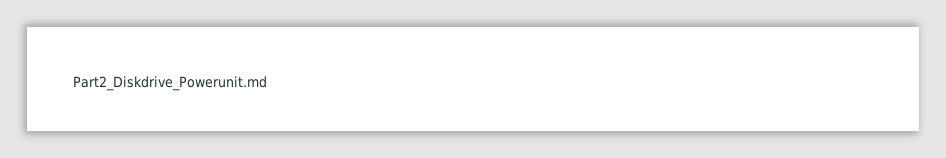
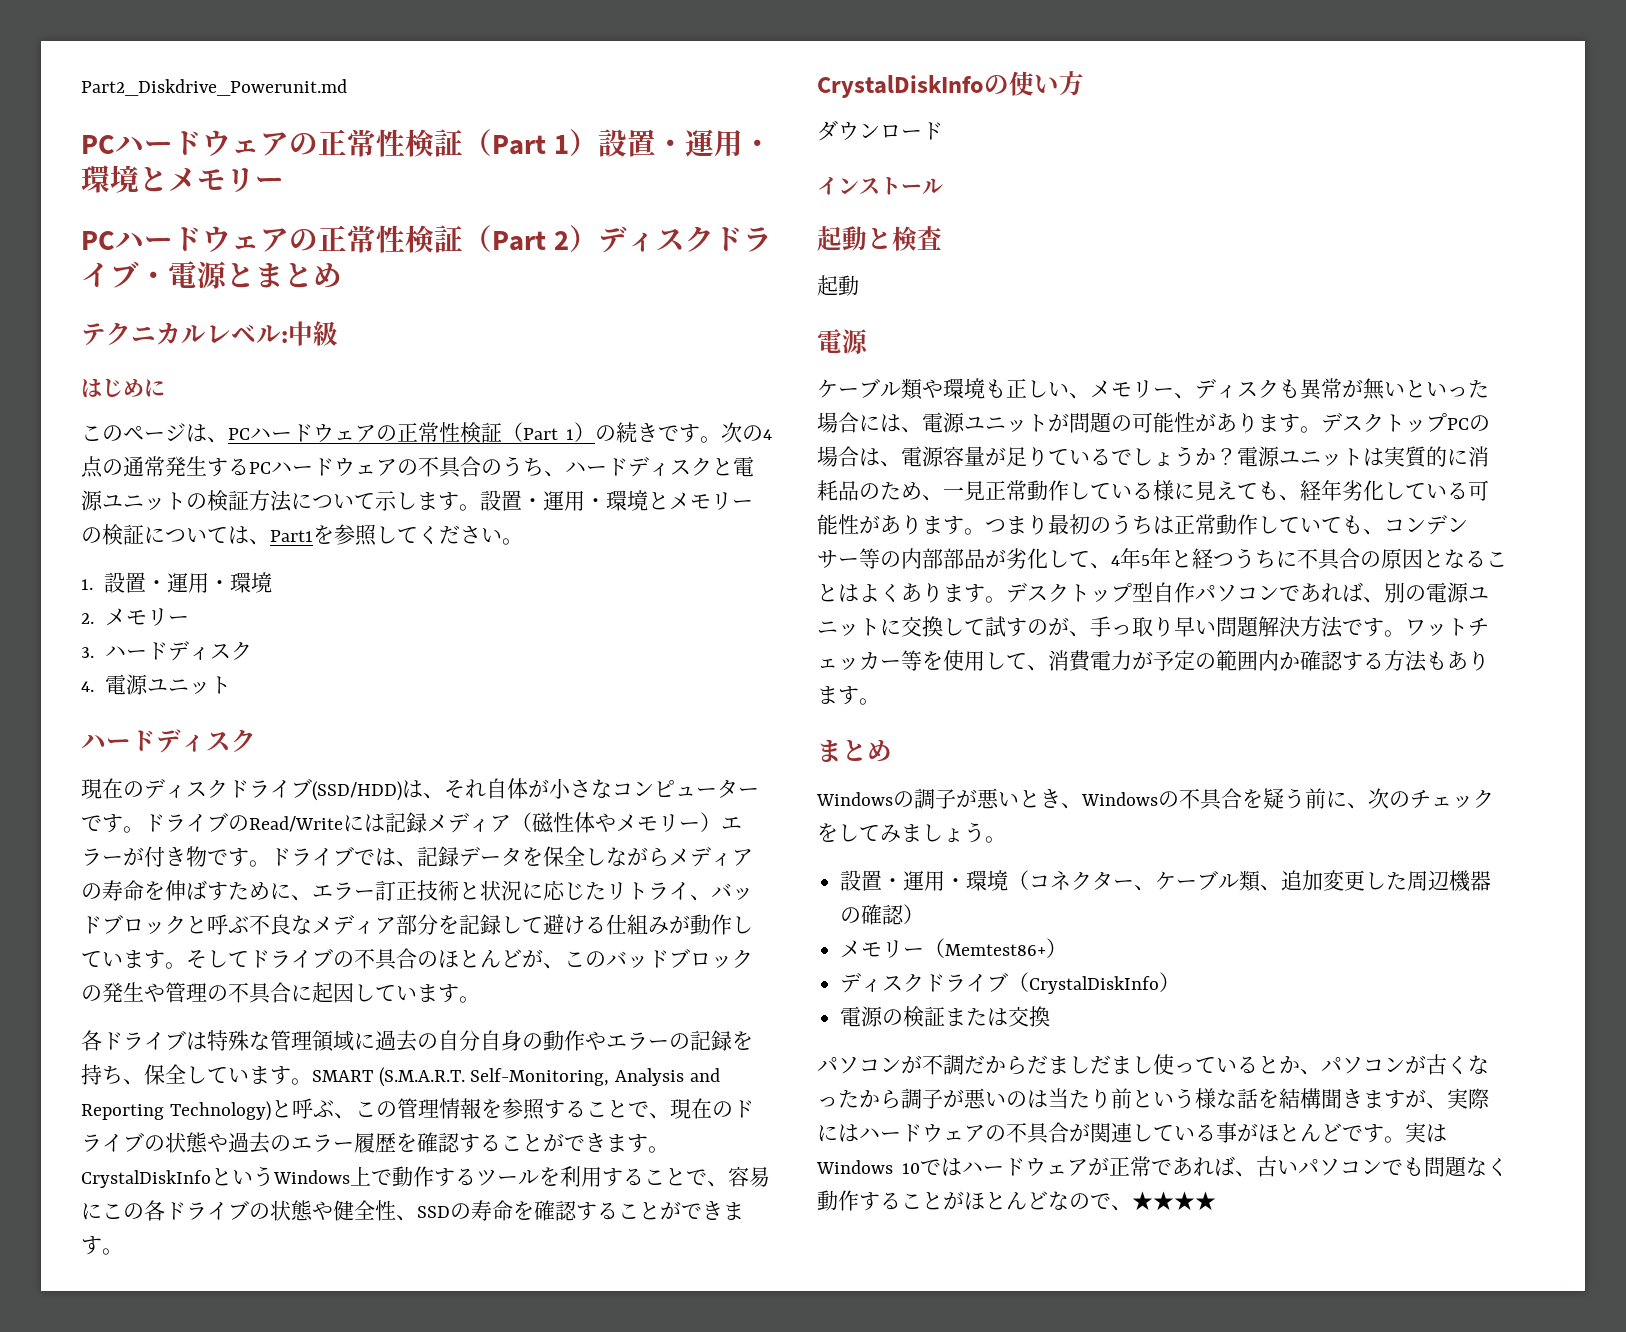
+ PCハードウェアの正常性検証（Part 1）設置・運用・環境とメモリー
+ PCハードウェアの正常性検証（Part 2）ディスクドライブ・電源とまとめ
+ テクニカルレベル:中級
+ はじめに
+ このページは、PCハードウェアの正常性検証（Part 1）の続きです。次の4点の通常発生するPCハードウェアの不具合のうち、ハードディスクと電源ユニットの検証方法について示します。設置・運用・環境とメモリーの検証については、Part1を参照してください。
+ 1.設置・運用・環境
+ 2.メモリー
+ 3.ハードディスク
+ 4.電源ユニット
+ ハードディスク
+ 現在のディスクドライブ(SSD/HDD)は、それ自体が小さなコンピューターです。ドライブのRead/Writeには記録メディア（磁性体やメモリー）エラーが付き物です。ドライブでは、記録データを保全しながらメディアの寿命を伸ばすために、エラー訂正技術と状況に応じたリトライ、バッドブロックと呼ぶ不良なメディア部分を記録して避ける仕組みが動作しています。そしてドライブの不具合のほとんどが、このバッドブロックの発生や管理の不具合に起因しています。
+ 各ドライブは特殊な管理領域に過去の自分自身の動作やエラーの記録を持ち、保全しています。SMART (S.M.A.R.T. Self-Monitoring, Analysis and Reporting Technology)と呼ぶ、この管理情報を参照することで、現在のドライブの状態や過去のエラー履歴を確認することができます。CrystalDiskInfoというWindows上で動作するツールを利用することで、容易にこの各ドライブの状態や健全性、SSDの寿命を確認することができます。
+ CrystalDiskInfoの使い方
+ ダウンロード
+ インストール
+ 起動と検査
+ 起動
+ 電源
+ ケーブル類や環境も正しい、メモリー、ディスクも異常が無いといった場合には、電源ユニットが問題の可能性があります。デスクトップPCの場合は、電源容量が足りているでしょうか？電源ユニットは実質的に消耗品のため、一見正常動作している様に見えても、経年劣化している可能性があります。つまり最初のうちは正常動作していても、コンデンサー等の内部部品が劣化して、4年5年と経つうちに不具合の原因となることはよくあります。デスクトップ型自作パソコンであれば、別の電源ユニットに交換して試すのが、手っ取り早い問題解決方法です。ワットチェッカー等を使用して、消費電力が予定の範囲内か確認する方法もあります。
+ まとめ
+ Windowsの調子が悪いとき、Windowsの不具合を疑う前に、次のチェックをしてみましょう。
+ 設置・運用・環境（コネクター、ケーブル類、追加変更した周辺機器の確認）
+ メモリー（Memtest86+）
+ ディスクドライブ（CrystalDiskInfo）
+ 電源の検証または交換
+ パソコンが不調だからだましだまし使っているとか、パソコンが古くなったから調子が悪いのは当たり前という様な話を結構聞きますが、実際にはハードウェアの不具合が関連している事がほとんどです。実はWindows 10ではハードウェアが正常であれば、古いパソコンでも問題なく動作することがほとんどなので、★★★★

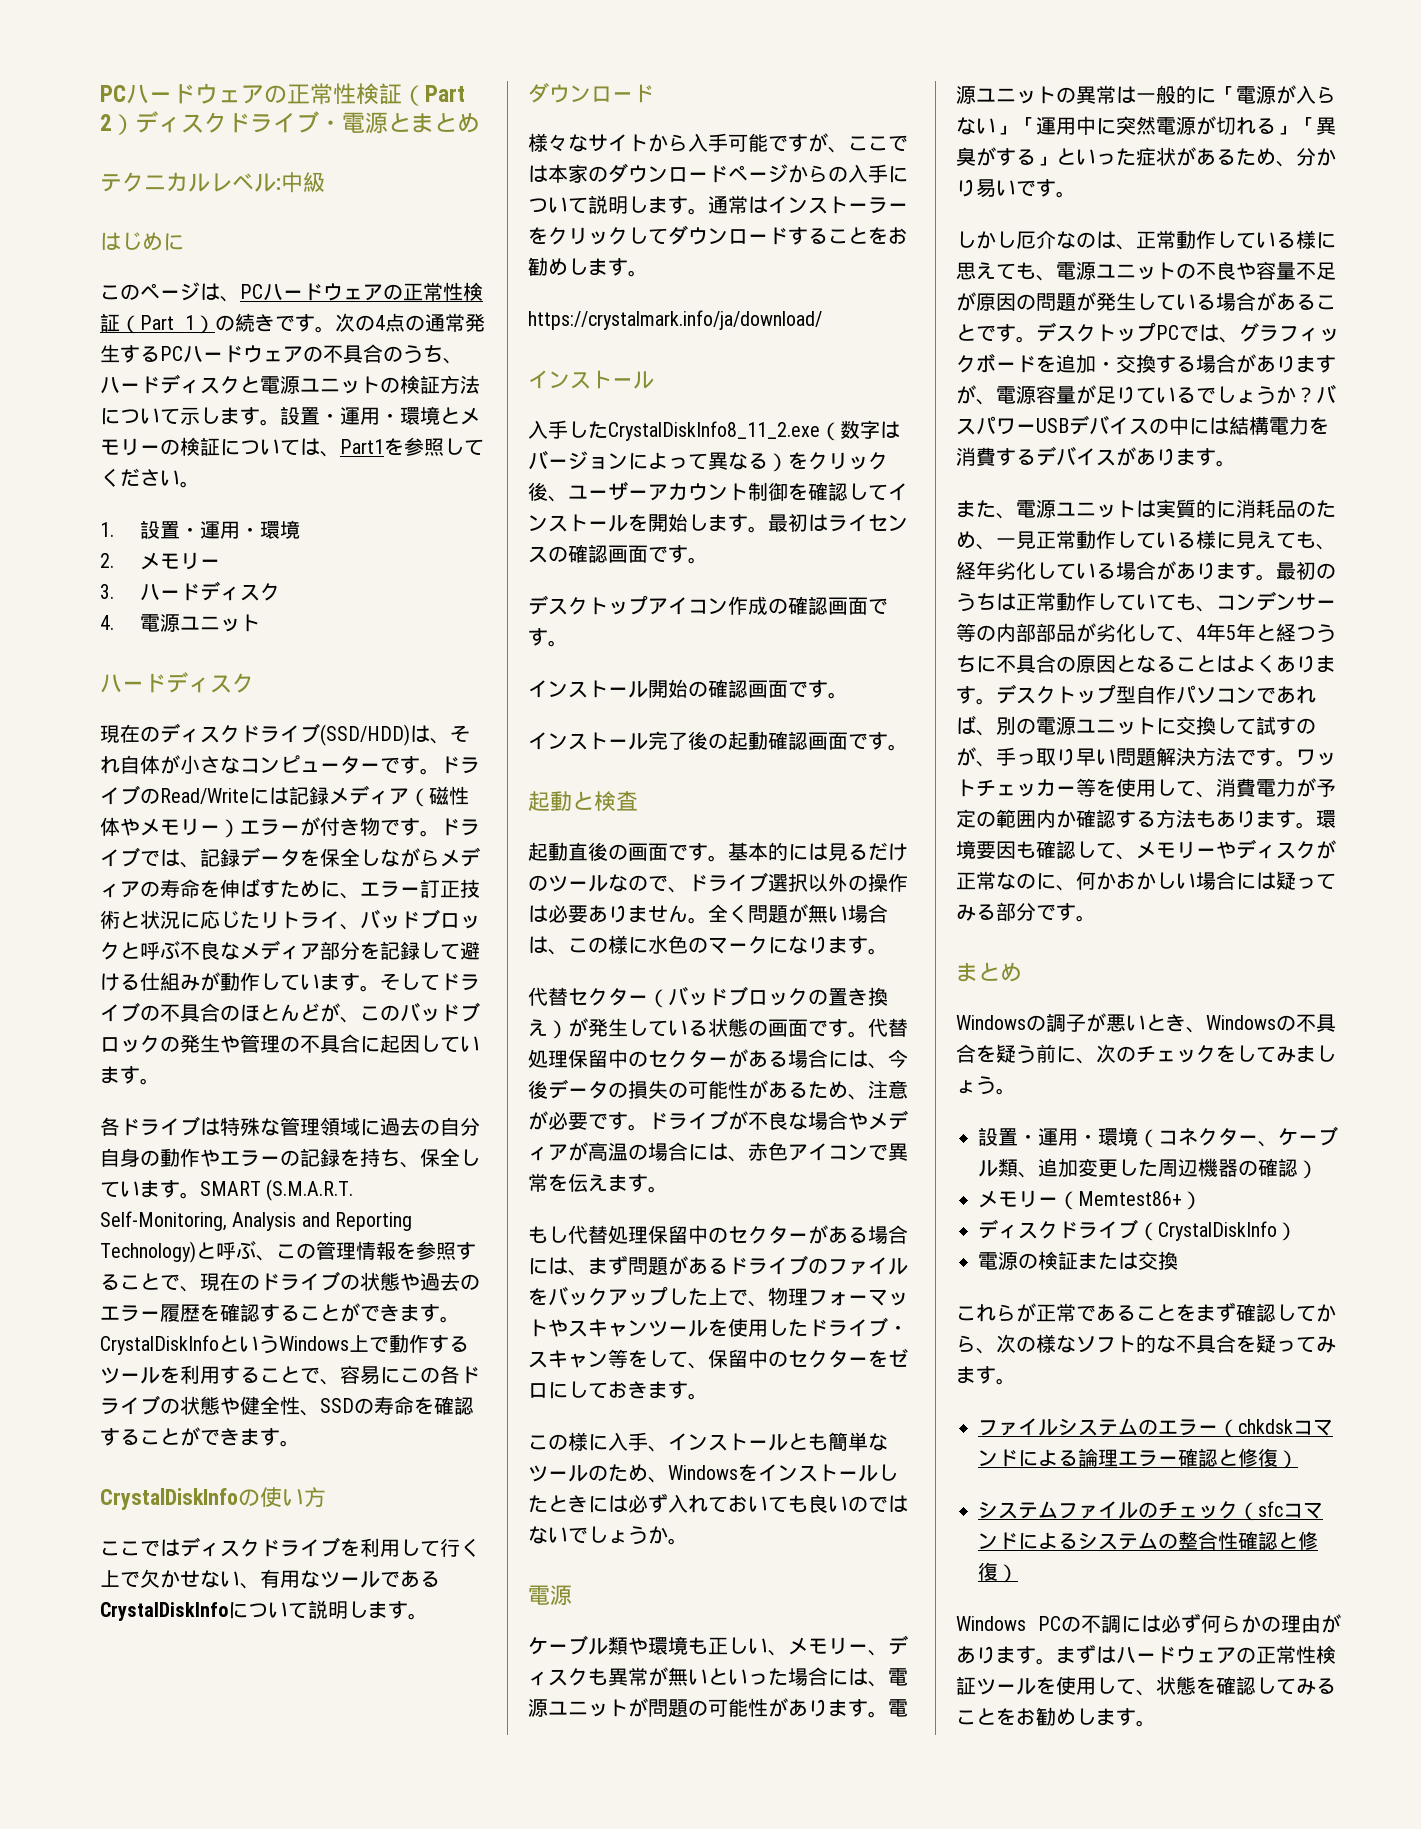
- Part2_Diskdrive_Powerunit.md
- PCハードウェアの正常性検証（Part 1）設置・運用・環境とメモリー
+ ここではディスクドライブを利用して行く上で欠かせない、有用なツールであるCrystalDiskInfoについて説明します。
  ダウンロード
+ 様々なサイトから入手可能ですが、ここでは本家のダウンロードページからの入手について説明します。通常はインストーラーをクリックしてダウンロードすることをお勧めします。
+ https://crystalmark.info/ja/download/
  インストール
+ 入手したCrystalDiskInfo8_11_2.exe（数字はバージョンによって異なる）をクリック後、ユーザーアカウント制御を確認してインストールを開始します。最初はライセンスの確認画面です。
+ デスクトップアイコン作成の確認画面です。
+ インストール開始の確認画面です。
+ インストール完了後の起動確認画面です。
  起動と検査
- 起動
+ 起動直後の画面です。基本的には見るだけのツールなので、ドライブ選択以外の操作は必要ありません。全く問題が無い場合は、この様に水色のマークになります。
+ 代替セクター（バッドブロックの置き換え）が発生している状態の画面です。代替処理保留中のセクターがある場合には、今後データの損失の可能性があるため、注意が必要です。ドライブが不良な場合やメディアが高温の場合には、赤色アイコンで異常を伝えます。
+ もし代替処理保留中のセクターがある場合には、まず問題があるドライブのファイルをバックアップした上で、物理フォーマットやスキャンツールを使用したドライブ・スキャン等をして、保留中のセクターをゼロにしておきます。
+ この様に入手、インストールとも簡単なツールのため、Windowsをインストールしたときには必ず入れておいても良いのではないでしょうか。
- デスクトップPCの場合は、電源容量が足りているでしょうか？
+ 電源ユニットの異常は一般的に「電源が入らない」「運用中に突然電源が切れる」「異臭がする」といった症状があるため、分かり易いです。
+ しかし厄介なのは、正常動作している様に思えても、電源ユニットの不良や容量不足が原因の問題が発生している場合があることです。デスクトップPCでは、グラフィックボードを追加・交換する場合がありますが、電源容量が足りているでしょうか？
- 電源ユニットは実質的に消耗品のため、一見正常動作している様に見えても、経年劣化している可能性があります。つまり最初のうちは正常動作していても、コンデンサー等の内部部品が劣化して、4年5年と経つうちに不具合の原因となることはよくあります。
+ バスパワーUSBデバイスの中には結構電力を消費するデバイスがあります。
+ また、電源ユニットは実質的に消耗品のため、一見正常動作している様に見えても、経年劣化している場合があります。最初のうちは正常動作していても、コンデンサー等の内部部品が劣化して、4年5年と経つうちに不具合の原因となることはよくあります。
+ 環境要因も確認して、メモリーやディスクが正常なのに、何かおかしい場合には疑ってみる部分です。
- パソコンが不調だからだましだまし使っているとか、パソコンが古くなったから調子が悪いのは当たり前という様な話を結構聞きますが、実際にはハードウェアの不具合が関連している事がほとんどです。実はWindows 10ではハードウェアが正常であれば、古いパソコンでも問題なく動作することがほとんどなので、★★★★
+ これらが正常であることをまず確認してから、次の様なソフト的な不具合を疑ってみます。
+ ファイルシステムのエラー（chkdskコマンドによる論理エラー確認と修復）
+ システムファイルのチェック（sfcコマンドによるシステムの整合性確認と修復）
+ Windows PCの不調には必ず何らかの理由があります。まずはハードウェアの正常性検証ツールを使用して、状態を確認してみることをお勧めします。

